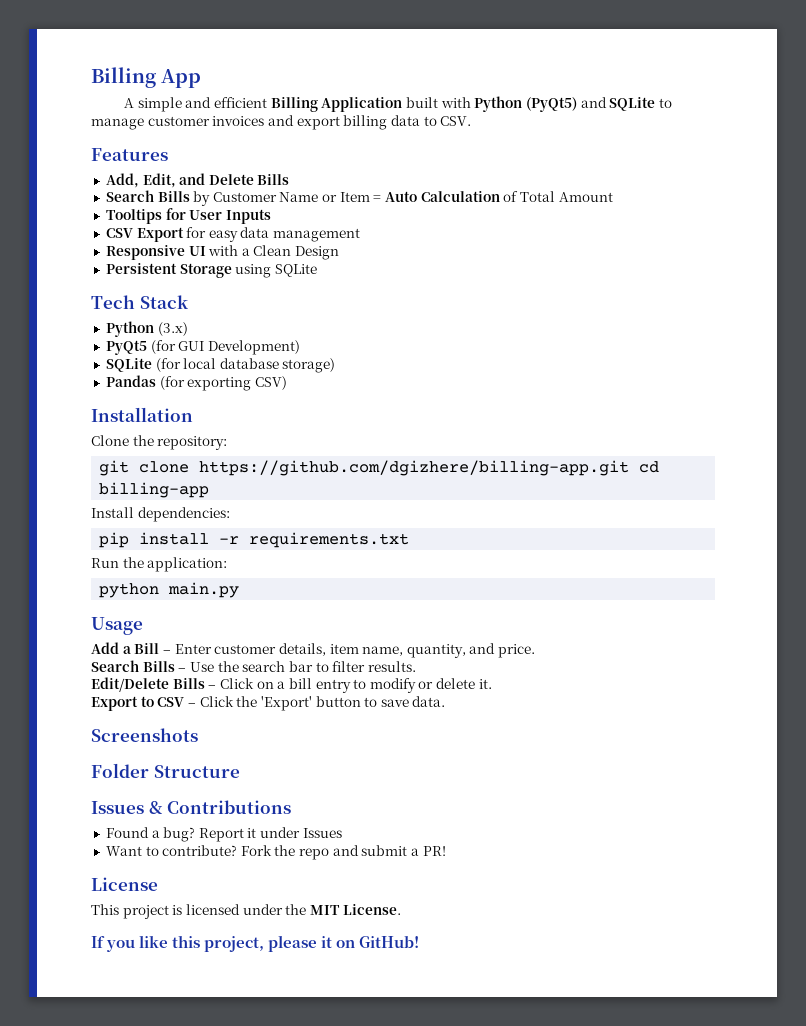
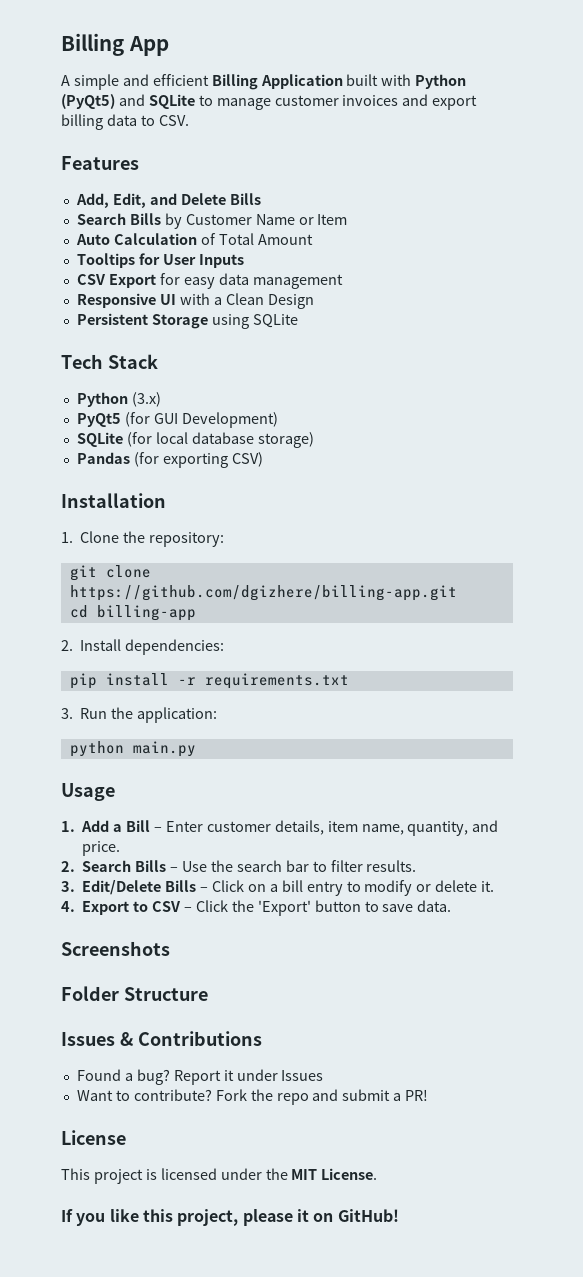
- Search Bills by Customer Name or Item = Auto Calculation of Total Amount
+ Search Bills by Customer Name or Item
+ Auto Calculation of Total Amount
- Clone the repository:
+ 1. Clone the repository:
- git clone https://github.com/dgizhere/billing-app.git cd billing-app
+ git clone https://github.com/dgizhere/billing-app.git
+ cd billing-app
- Install dependencies:
+ 2. Install dependencies:
- Run the application:
+ 3. Run the application:
- Add a Bill – Enter customer details, item name, quantity, and price.
+ 1. Add a Bill – Enter customer details, item name, quantity, and price.
- Search Bills – Use the search bar to filter results.
+ 2. Search Bills – Use the search bar to filter results.
- Edit/Delete Bills – Click on a bill entry to modify or delete it.
+ 3. Edit/Delete Bills – Click on a bill entry to modify or delete it.
- Export to CSV – Click the 'Export' button to save data.
+ 4. Export to CSV – Click the 'Export' button to save data.

